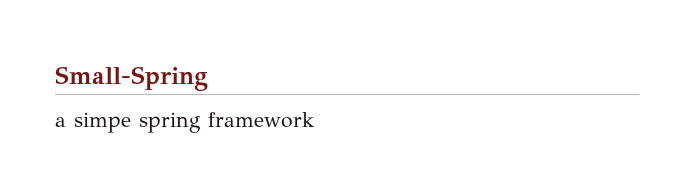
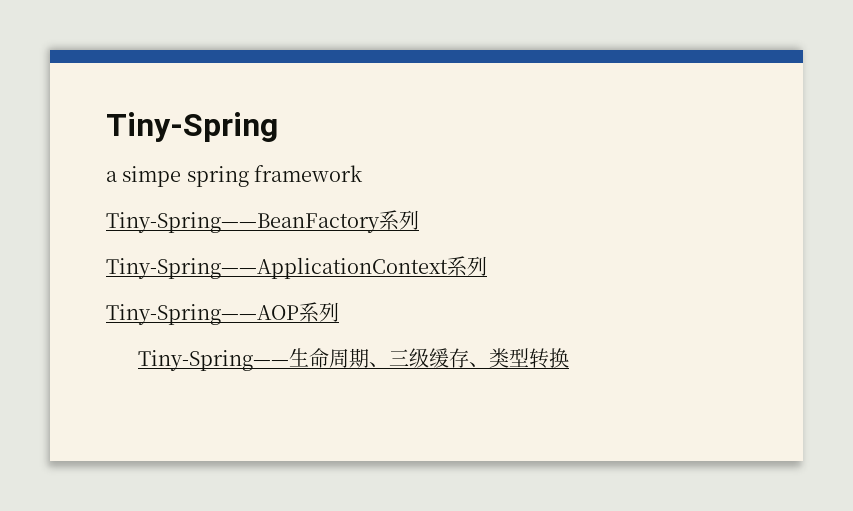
- Small-Spring
+ Tiny-Spring
+ Tiny-Spring——BeanFactory系列
+ Tiny-Spring——ApplicationContext系列
+ Tiny-Spring——AOP系列
+ Tiny-Spring——生命周期、三级缓存、类型转换

